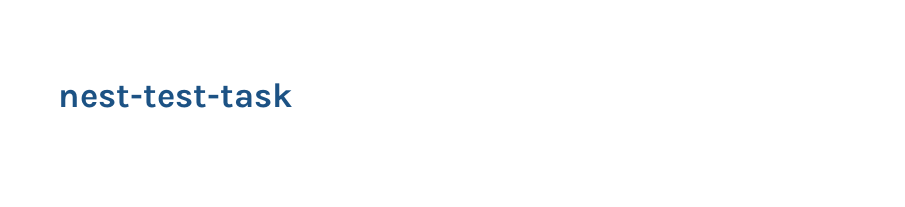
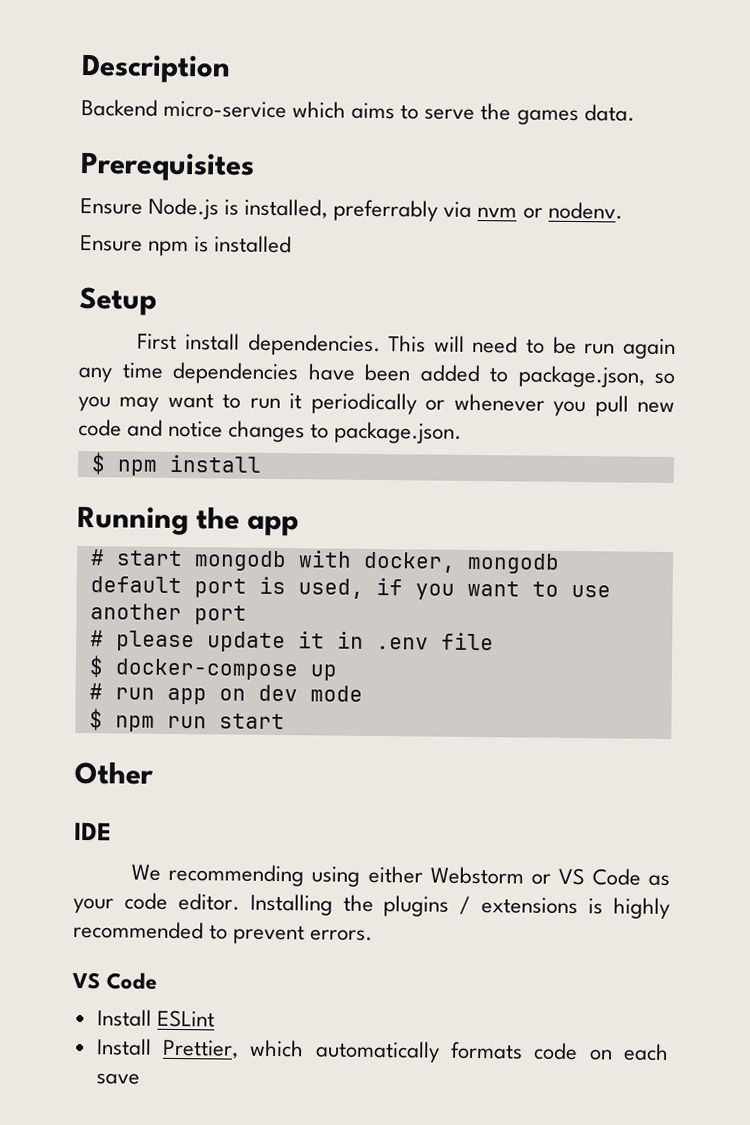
- nest-test-task
+ Description
+ Backend micro-service which aims to serve the games data.
+ Prerequisites
+ Ensure Node.js is installed, preferrably via nvm or nodenv.
+ Ensure npm is installed
+ Setup
+ First install dependencies. This will need to be run again any time dependencies have been added to package.json, so you may want to run it periodically or whenever you pull new code and notice changes to package.json.
+ $ npm install
+ Running the app
+ # start mongodb with docker, mongodb default port is used, if you want to use another port
+ # please update it in .env file
+ $ docker-compose up
+ # run app on dev mode
+ $ npm run start
+ Other
+ IDE
+ We recommending using either Webstorm or VS Code as your code editor. Installing the plugins / extensions is highly recommended to prevent errors.
+ VS Code
+ Install ESLint
+ Install Prettier, which automatically formats code on each save

